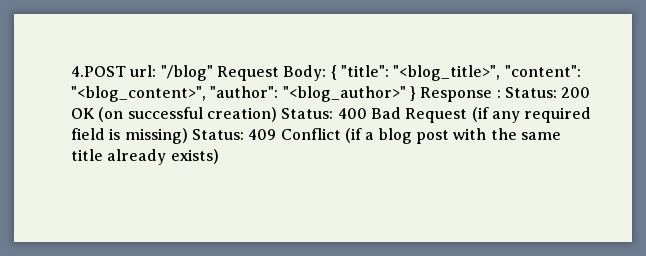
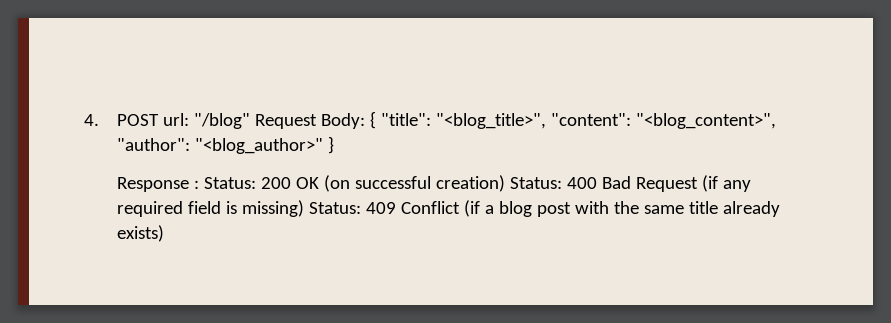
- 4.POST url: "/blog" Request Body: { "title": "<blog_title>", "content": "<blog_content>", "author": "<blog_author>" } Response : Status: 200 OK (on successful creation) Status: 400 Bad Request (if any required field is missing) Status: 409 Conflict (if a blog post with the same title already exists)
+ 4. POST url: "/blog" Request Body: { "title": "<blog_title>", "content": "<blog_content>", "author": "<blog_author>" }
+ Response : Status: 200 OK (on successful creation) Status: 400 Bad Request (if any required field is missing) Status: 409 Conflict (if a blog post with the same title already exists)

